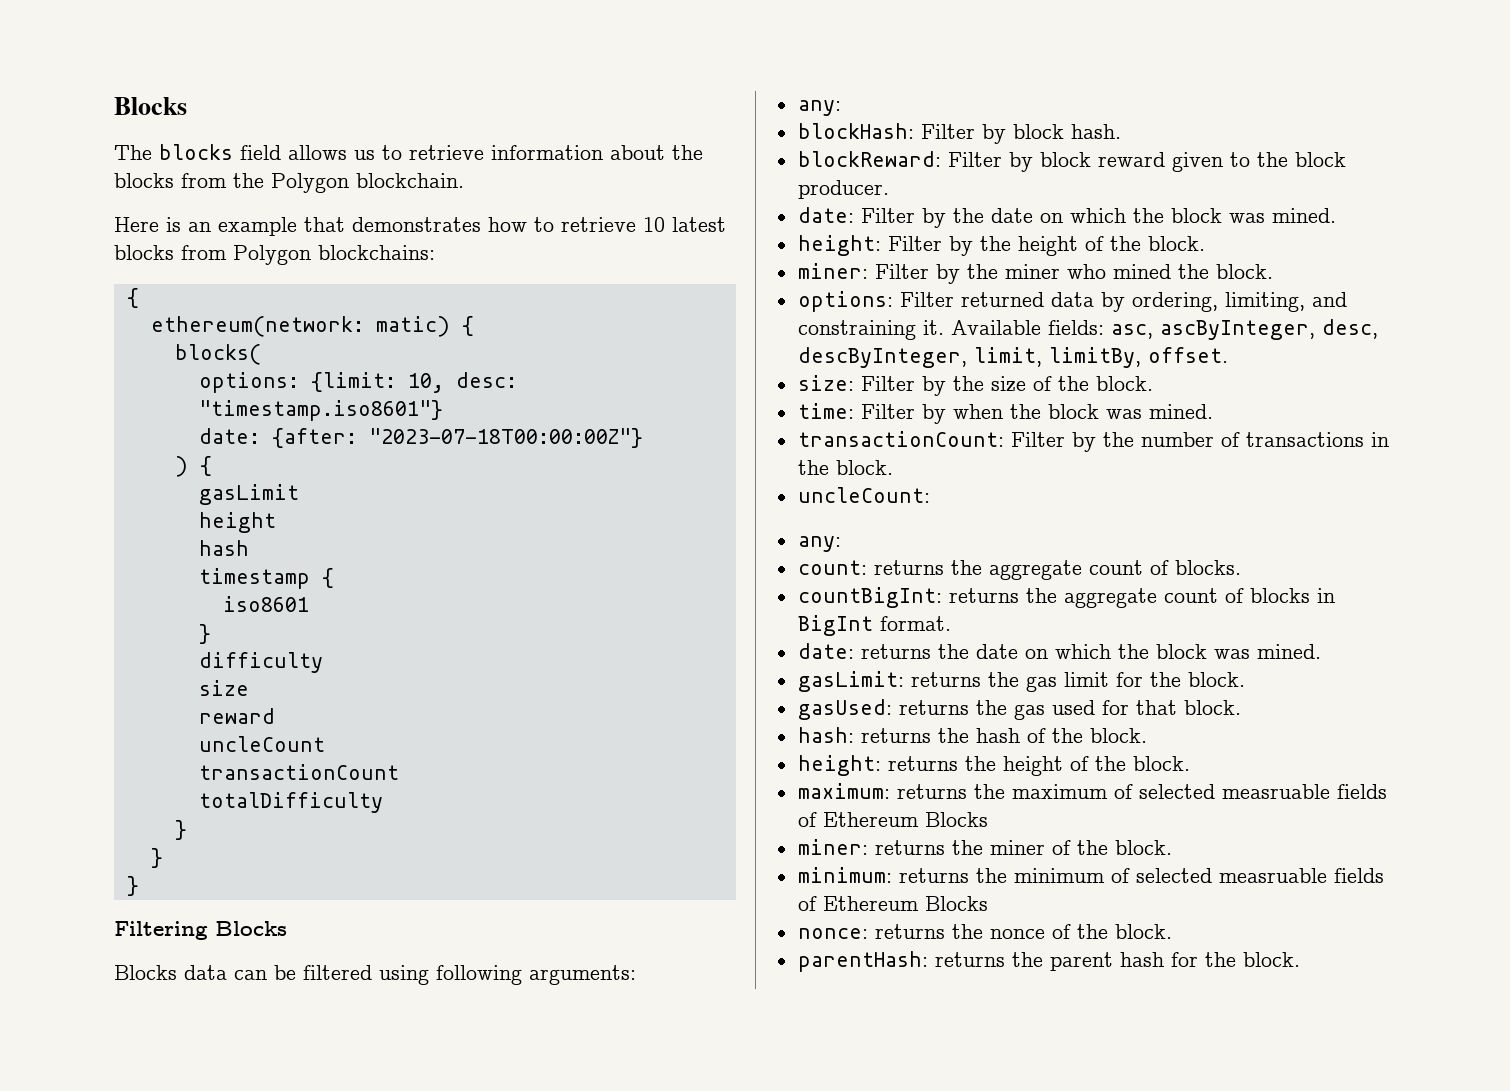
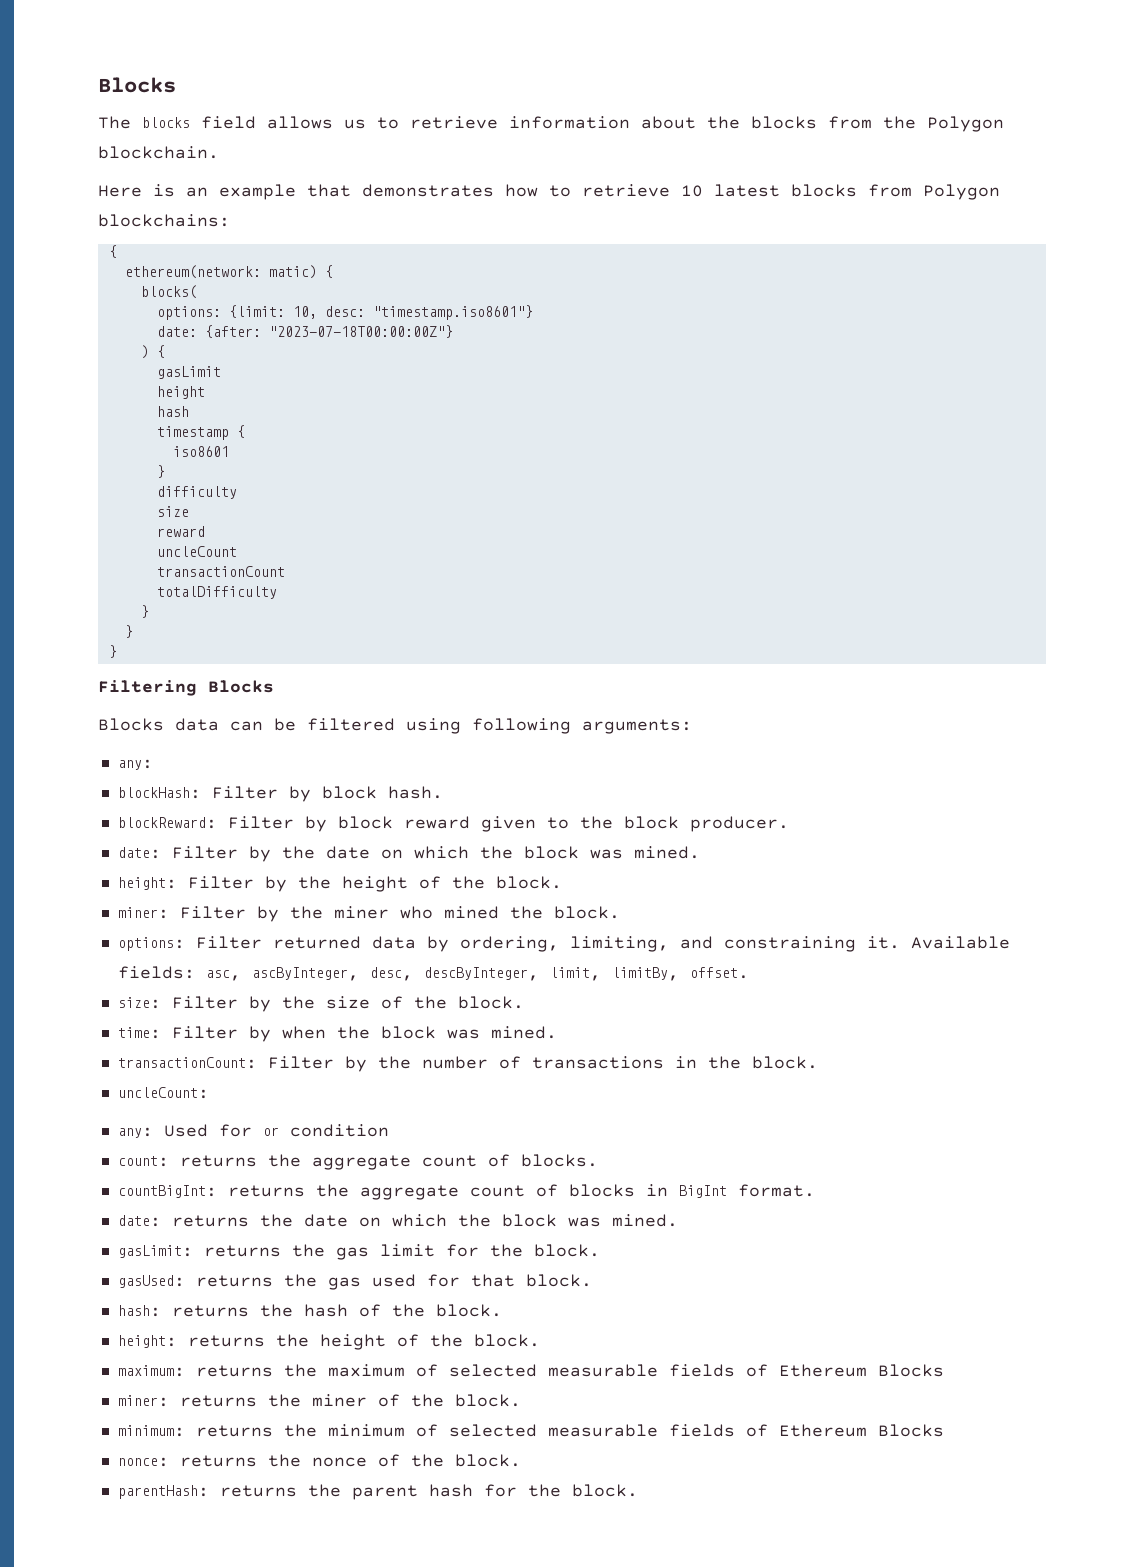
  uncleCount:
- any:
+ any: Used for or condition
- maximum: returns the maximum of selected measruable fields of Ethereum Blocks
+ maximum: returns the maximum of selected measurable fields of Ethereum Blocks
- minimum: returns the minimum of selected measruable fields of Ethereum Blocks
+ minimum: returns the minimum of selected measurable fields of Ethereum Blocks

